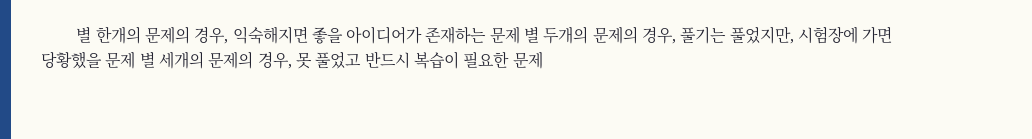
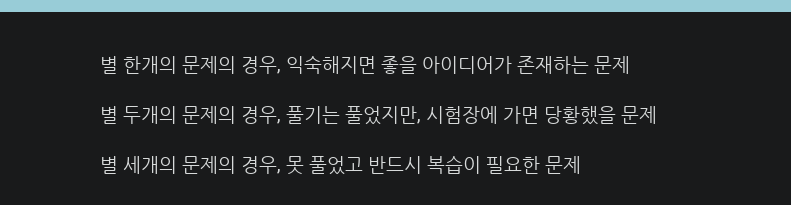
- 별 한개의 문제의 경우, 익숙해지면 좋을 아이디어가 존재하는 문제 별 두개의 문제의 경우, 풀기는 풀었지만, 시험장에 가면 당황했을 문제 별 세개의 문제의 경우, 못 풀었고 반드시 복습이 필요한 문제
+ 별 한개의 문제의 경우, 익숙해지면 좋을 아이디어가 존재하는 문제
+ 별 두개의 문제의 경우, 풀기는 풀었지만, 시험장에 가면 당황했을 문제
+ 별 세개의 문제의 경우, 못 풀었고 반드시 복습이 필요한 문제

